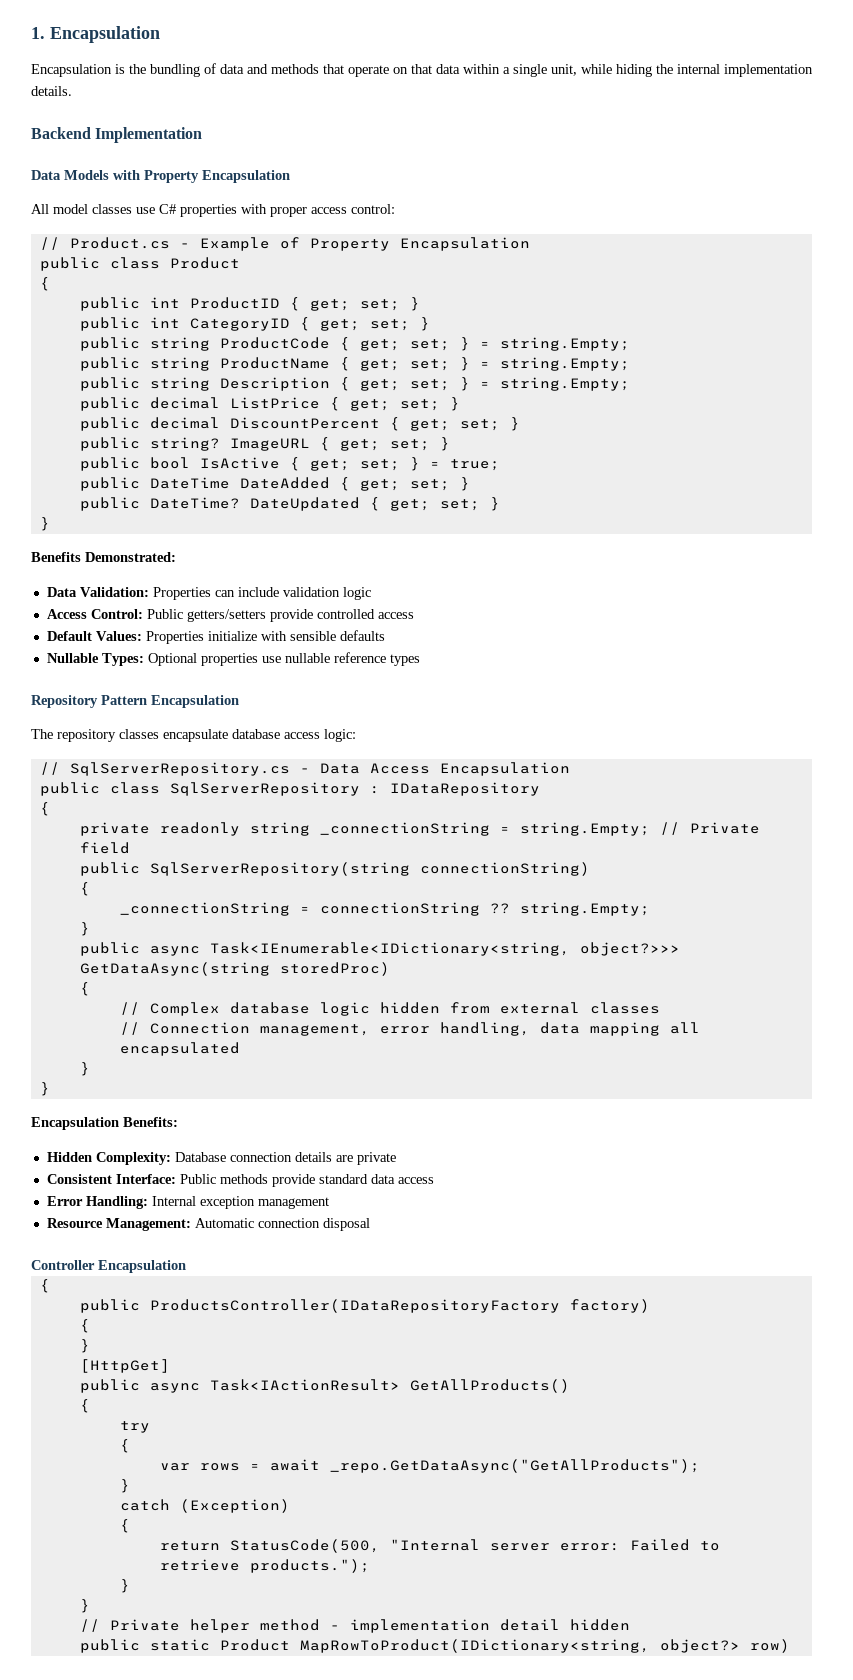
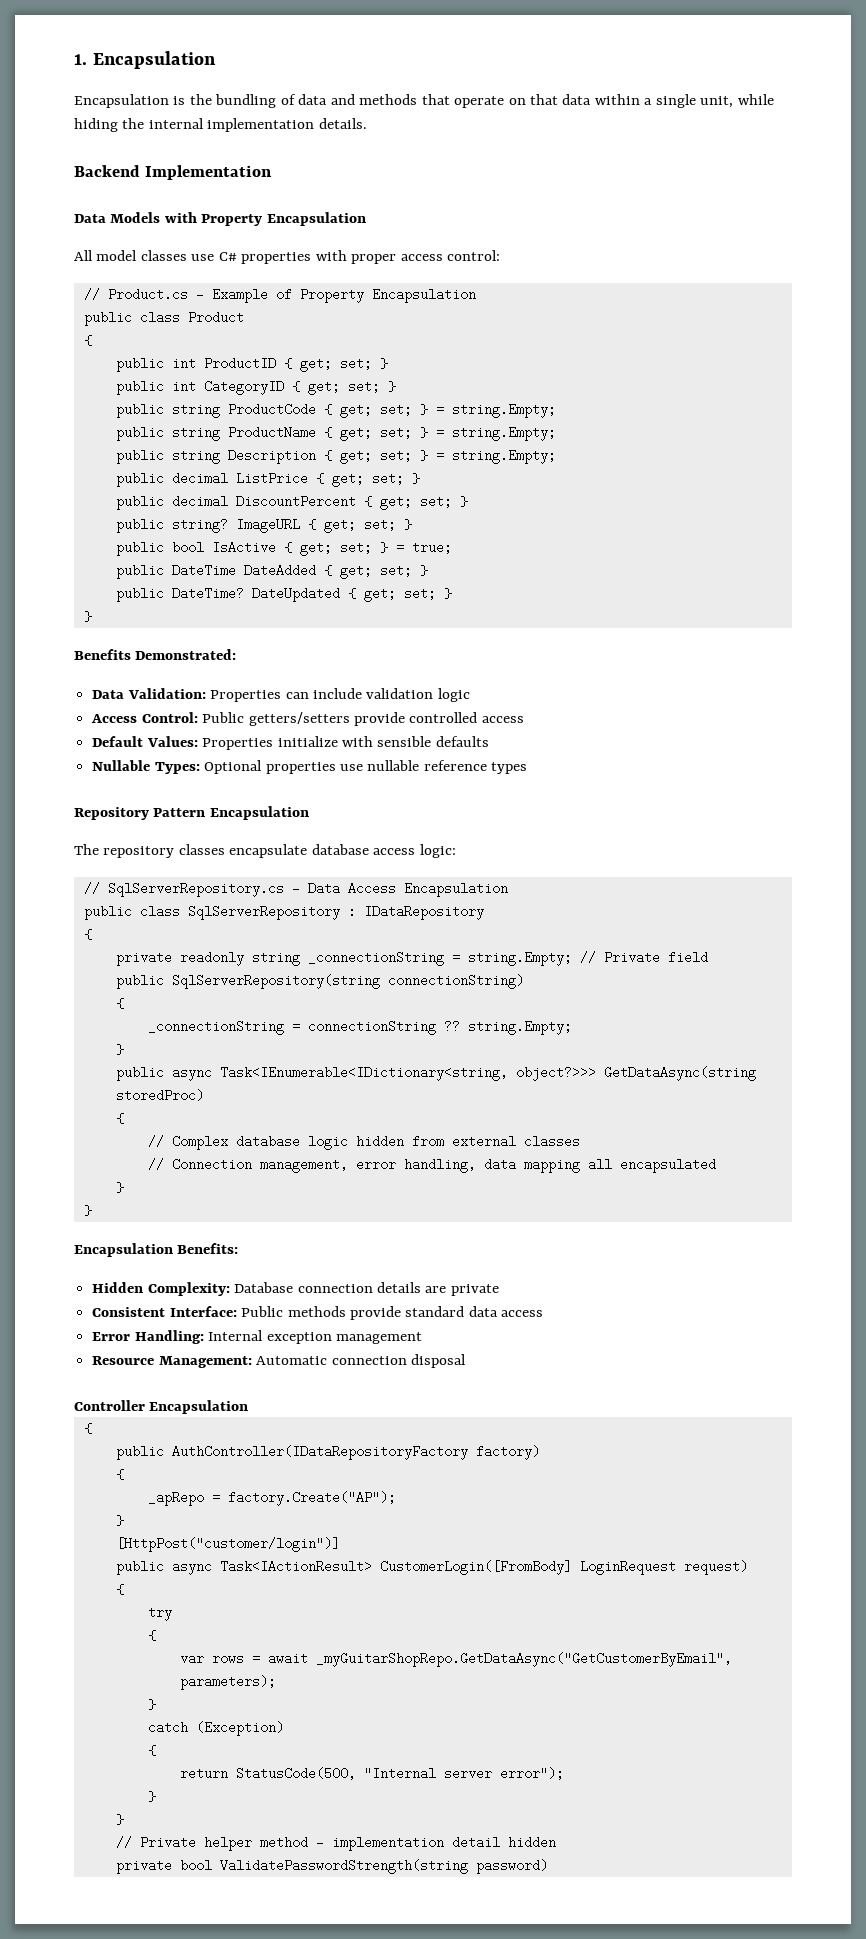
- public ProductsController(IDataRepositoryFactory factory)
+ public AuthController(IDataRepositoryFactory factory)
  {
+ _apRepo = factory.Create("AP");
  }
- [HttpGet]
+ [HttpPost("customer/login")]
- public async Task<IActionResult> GetAllProducts()
+ public async Task<IActionResult> CustomerLogin([FromBody] LoginRequest request)
- var rows = await _repo.GetDataAsync("GetAllProducts");
+ var rows = await _myGuitarShopRepo.GetDataAsync("GetCustomerByEmail", parameters);
- return StatusCode(500, "Internal server error: Failed to retrieve products.");
+ return StatusCode(500, "Internal server error");
- public static Product MapRowToProduct(IDictionary<string, object?> row)
+ private bool ValidatePasswordStrength(string password)

